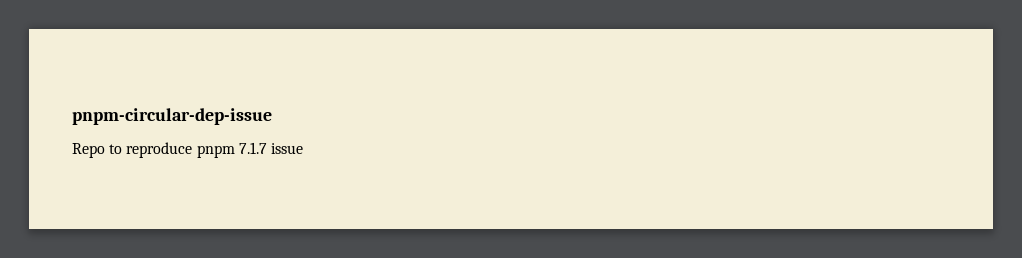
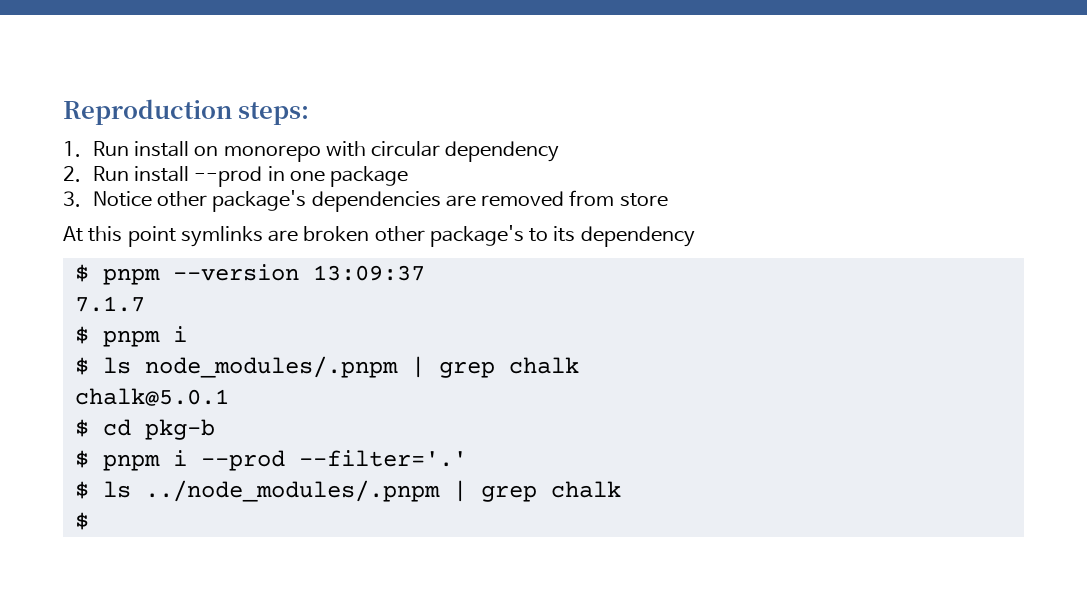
- pnpm-circular-dep-issue
- Repo to reproduce pnpm 7.1.7 issue
+ Reproduction steps:
+ 1. Run install on monorepo with circular dependency
+ 2. Run install --prod in one package
+ 3. Notice other package's dependencies are removed from store
+ At this point symlinks are broken other package's to its dependency
+ $ pnpm --version 13:09:37
+ 7.1.7
+ $ pnpm i
+ $ ls node_modules/.pnpm | grep chalk
+ chalk@5.0.1
+ $ cd pkg-b
+ $ pnpm i --prod --filter='.'
+ $ ls ../node_modules/.pnpm | grep chalk
+ $

